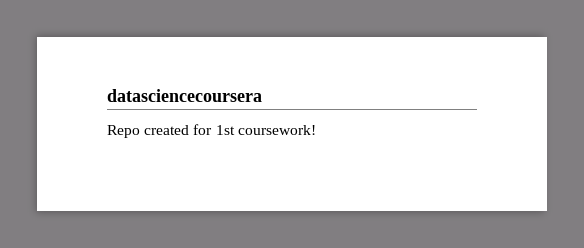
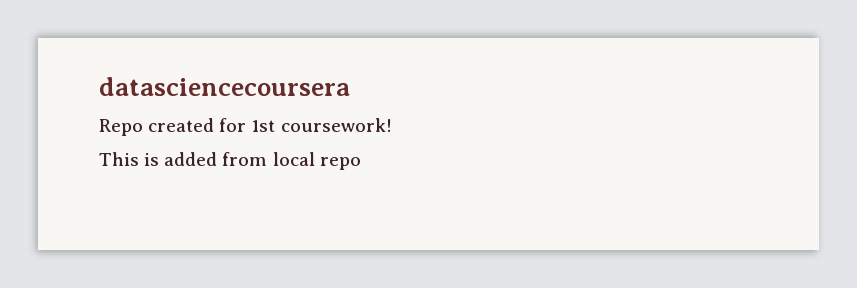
+ This is added from local repo

